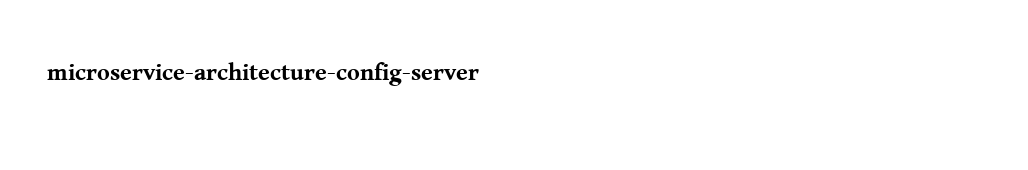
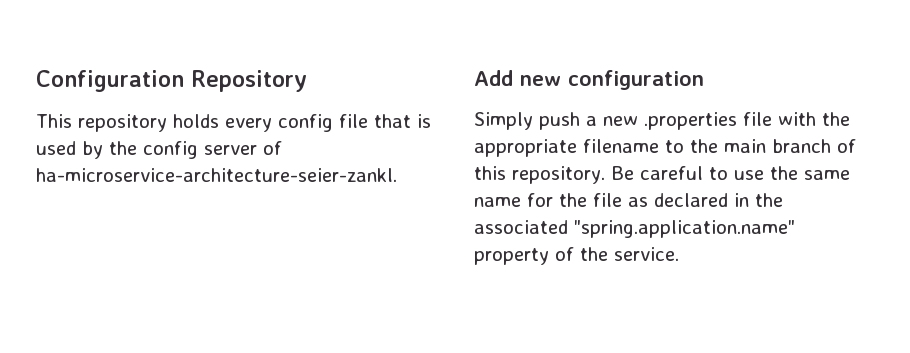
- microservice-architecture-config-server
+ Configuration Repository
+ This repository holds every config file that is used by the config server of ha-microservice-architecture-seier-zankl.
+ Add new configuration
+ Simply push a new .properties file with the appropriate filename to the main branch of this repository. Be careful to use the same name for the file as declared in the associated "spring.application.name" property of the service.

